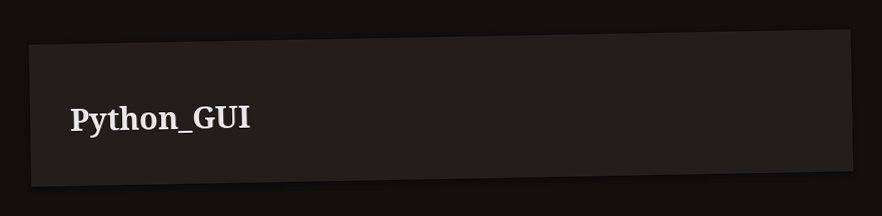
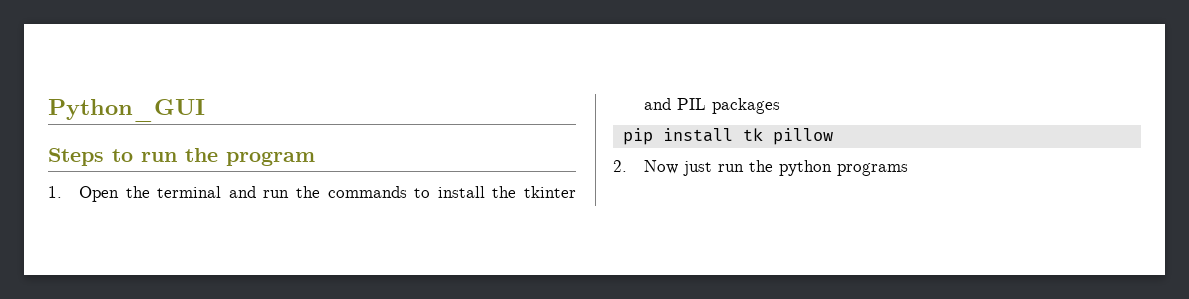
+ Steps to run the program
+ 1. Open the terminal and run the commands to install the tkinter and PIL packages
+ pip install tk pillow
+ 2. Now just run the python programs

